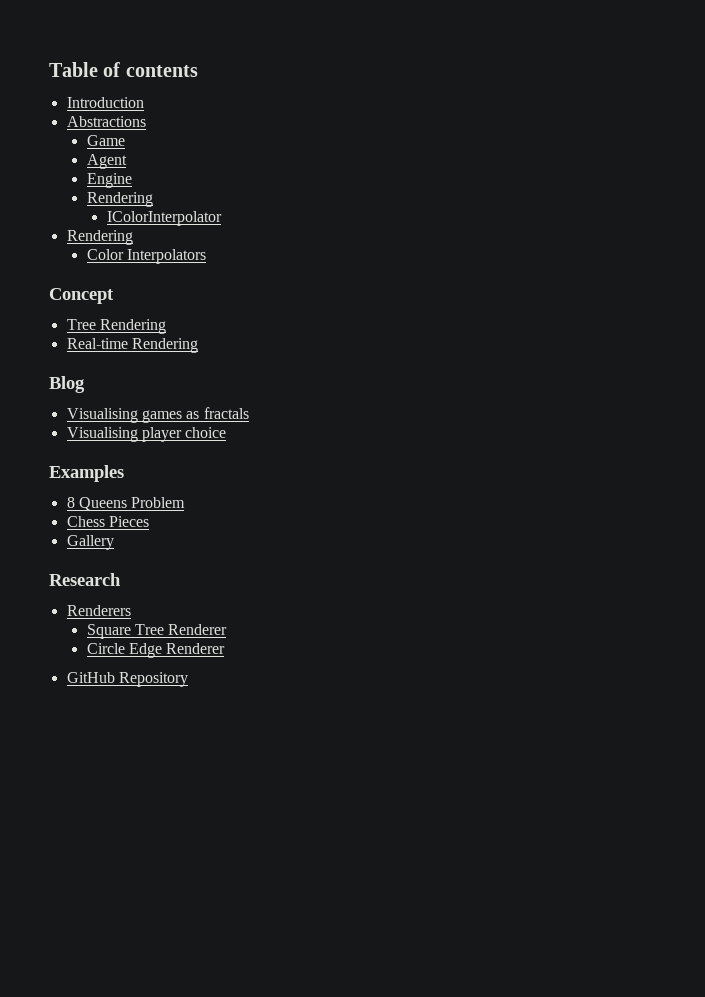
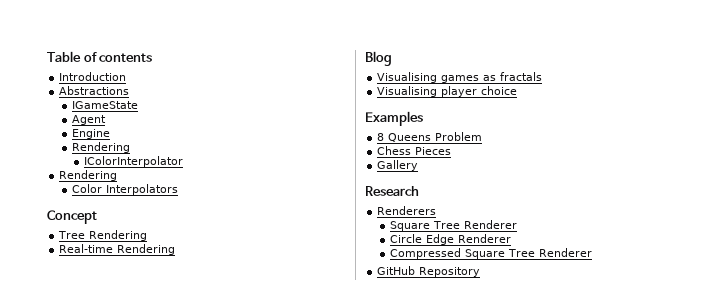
- Game
+ IGameState
+ Compressed Square Tree Renderer

